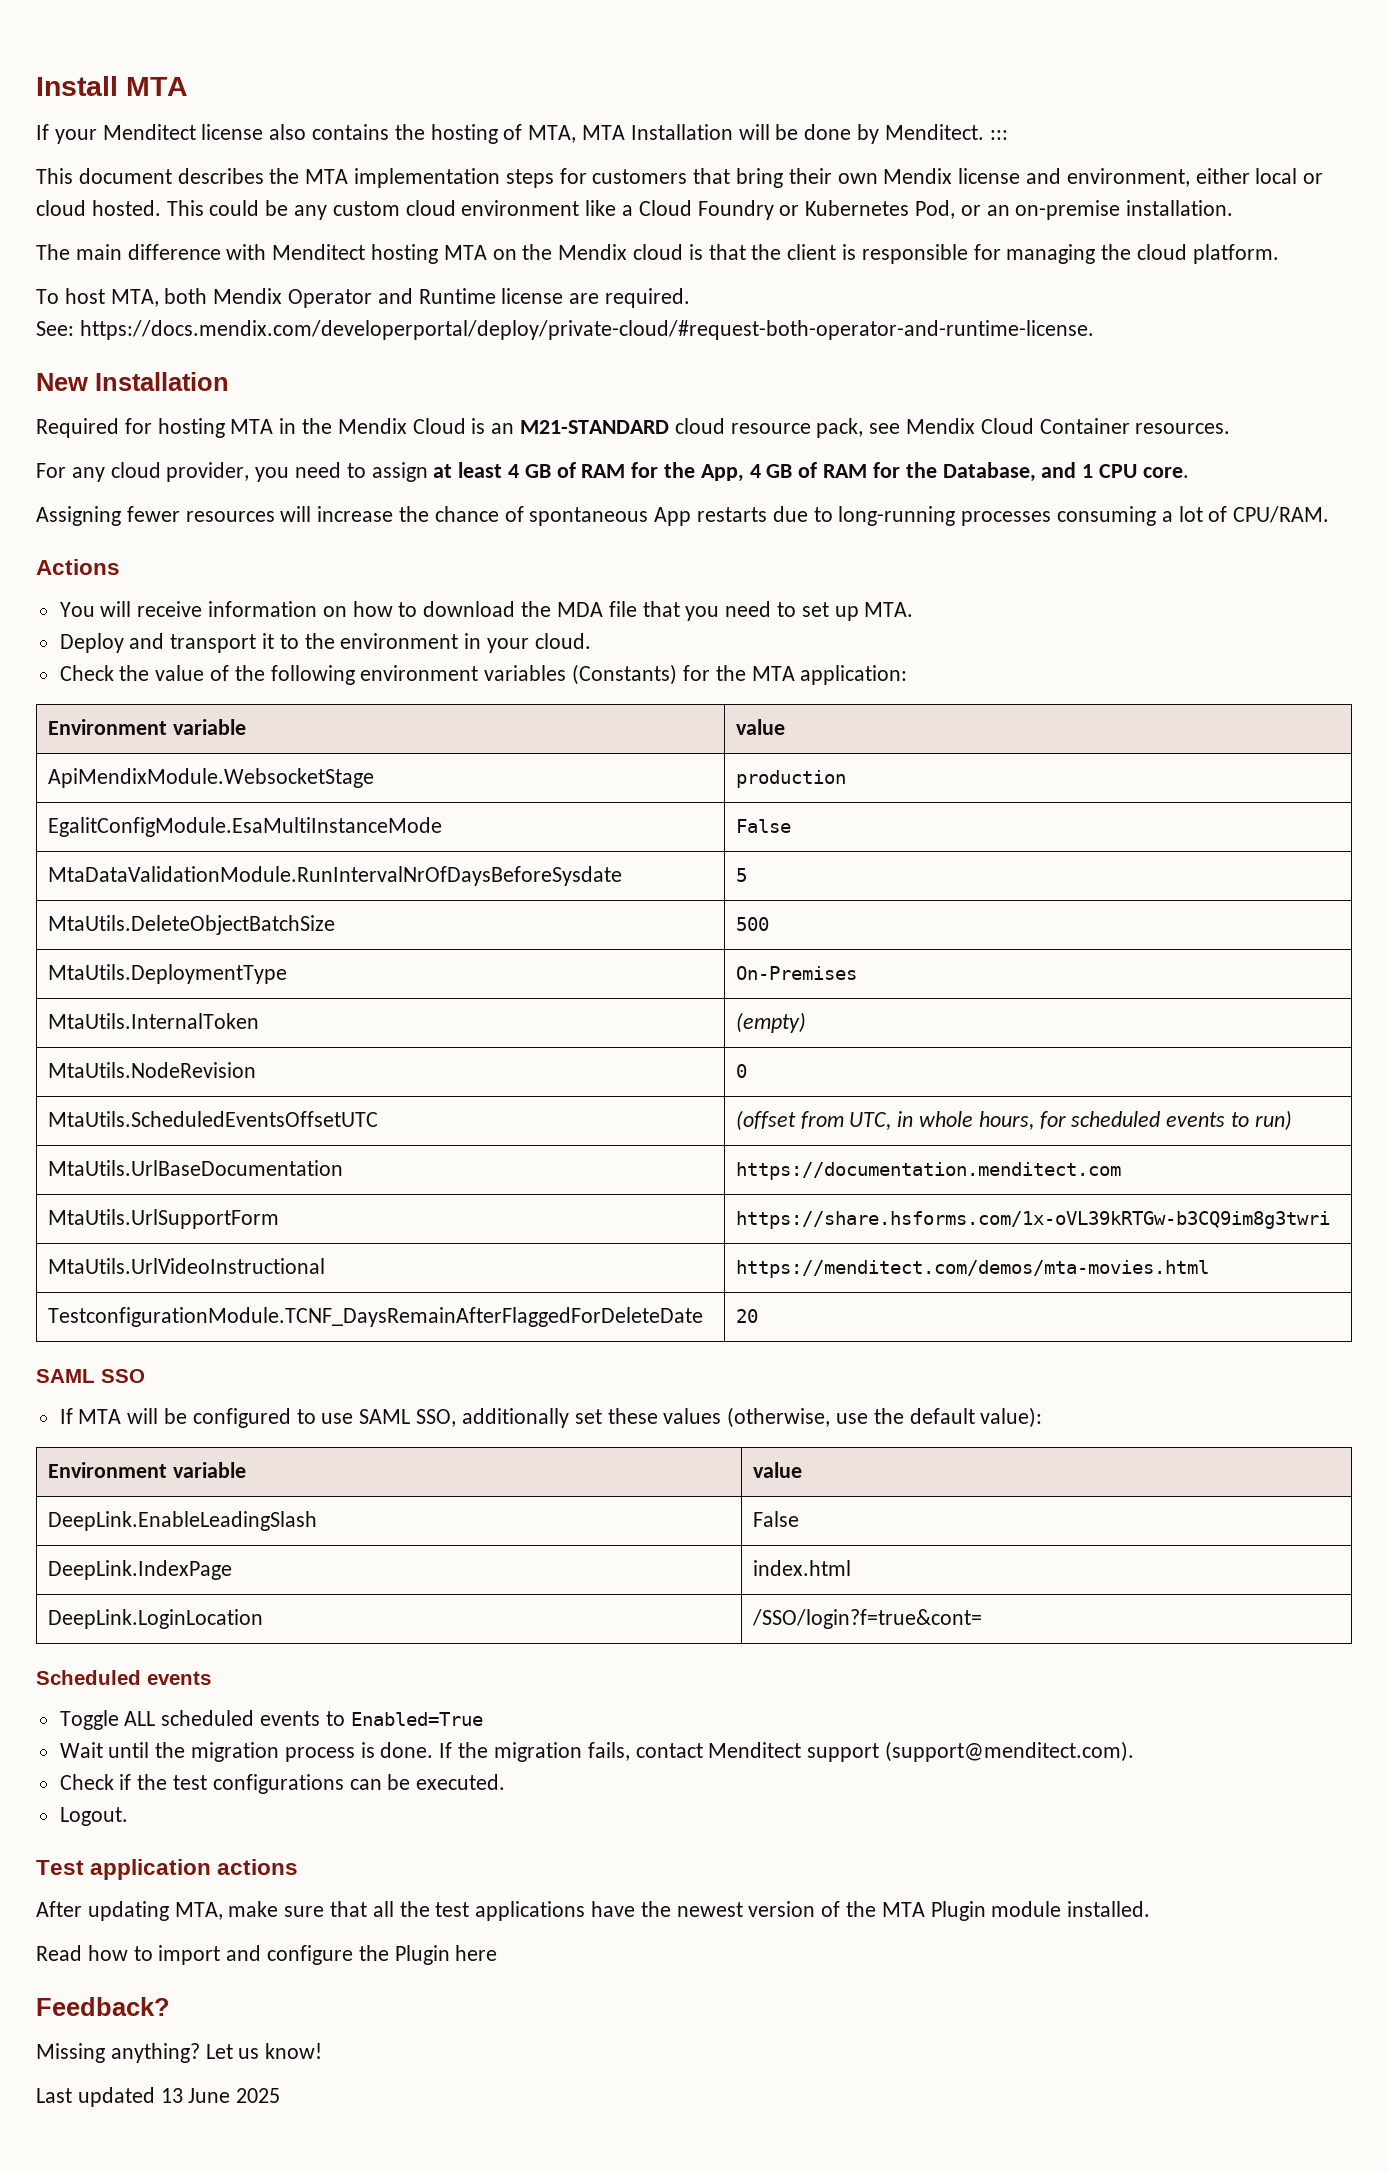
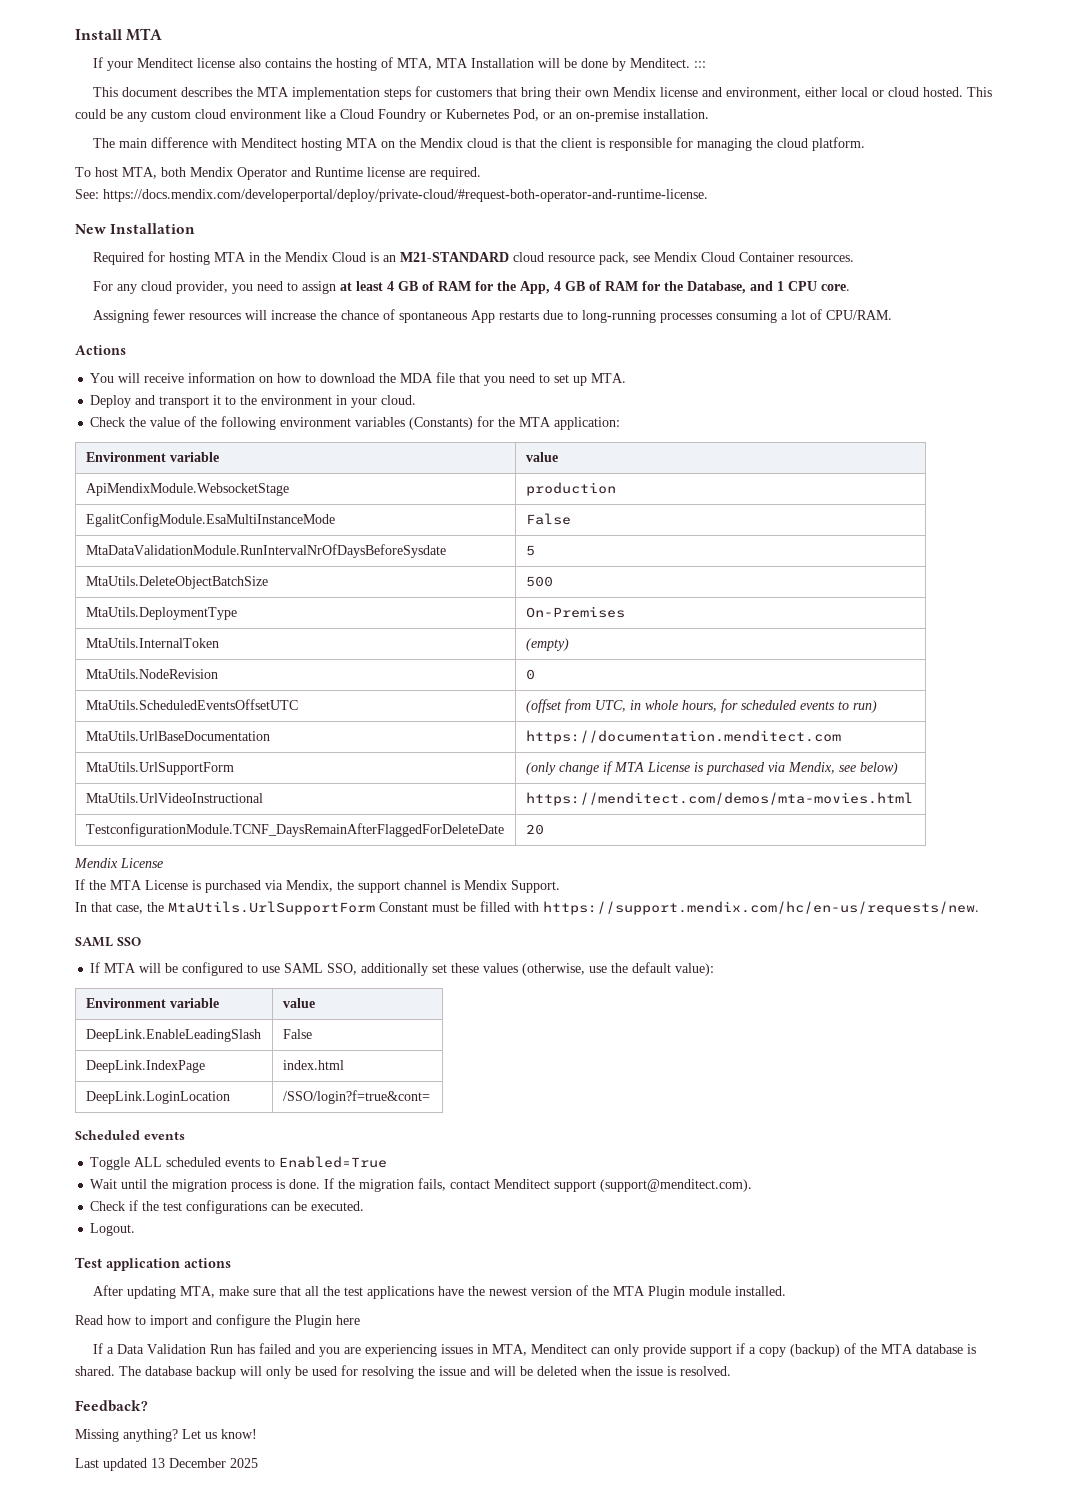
- MtaUtils.UrlSupportForm | https://share.hsforms.com/1x-oVL39kRTGw-b3CQ9im8g3twri
+ MtaUtils.UrlSupportForm | (only change if MTA License is purchased via Mendix, see below)
  MtaUtils.UrlVideoInstructional | https://menditect.com/demos/mta-movies.html
  TestconfigurationModule.TCNF_DaysRemainAfterFlaggedForDeleteDate | 20
+ Mendix License
+ If the MTA License is purchased via Mendix, the support channel is Mendix Support.
+ In that case, the MtaUtils.UrlSupportForm Constant must be filled with https://support.mendix.com/hc/en-us/requests/new.
+ If a Data Validation Run has failed and you are experiencing issues in MTA, Menditect can only provide support if a copy (backup) of the MTA database is shared. The database backup will only be used for resolving the issue and will be deleted when the issue is resolved.
- Last updated 13 June 2025
+ Last updated 13 December 2025

